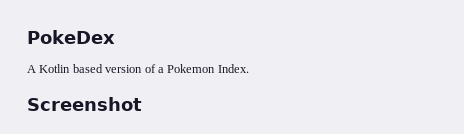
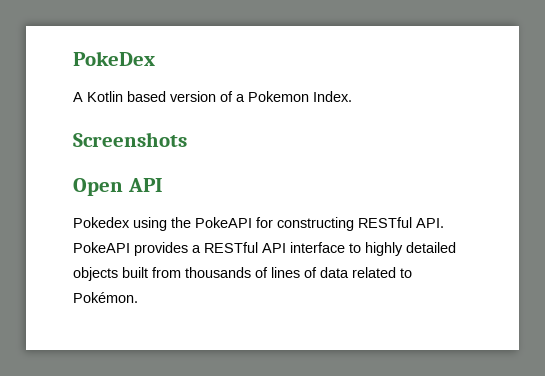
- Screenshot
+ Screenshots
+ Open API
+ Pokedex using the PokeAPI for constructing RESTful API. PokeAPI provides a RESTful API interface to highly detailed objects built from thousands of lines of data related to Pokémon.

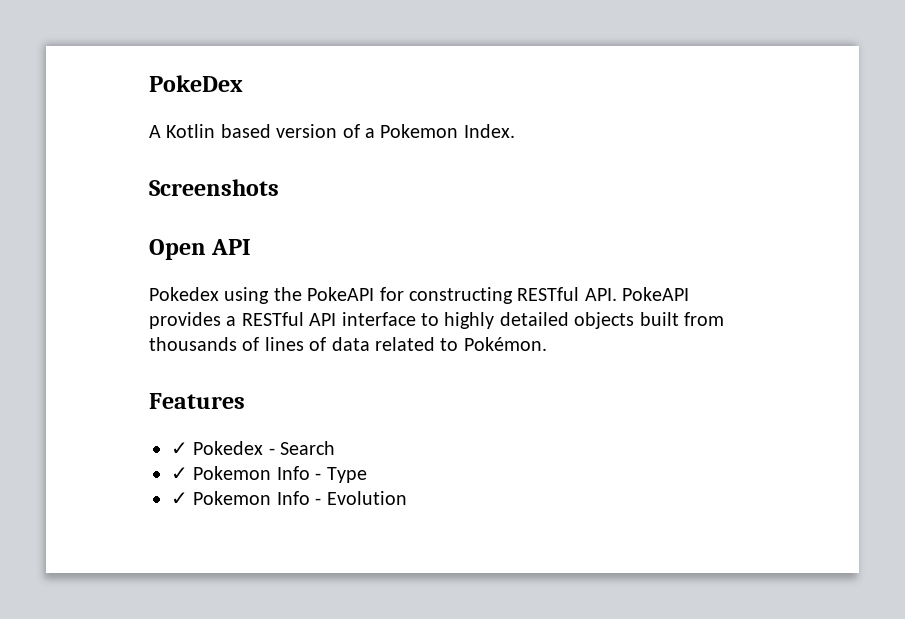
+ Features
+ ✓ Pokedex - Search
+ ✓ Pokemon Info - Type
+ ✓ Pokemon Info - Evolution

